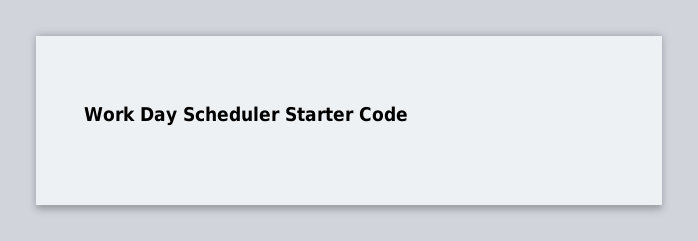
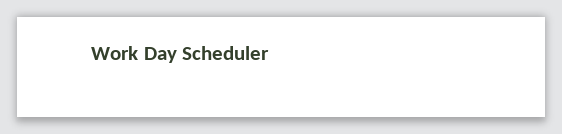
- Work Day Scheduler Starter Code
+ Work Day Scheduler

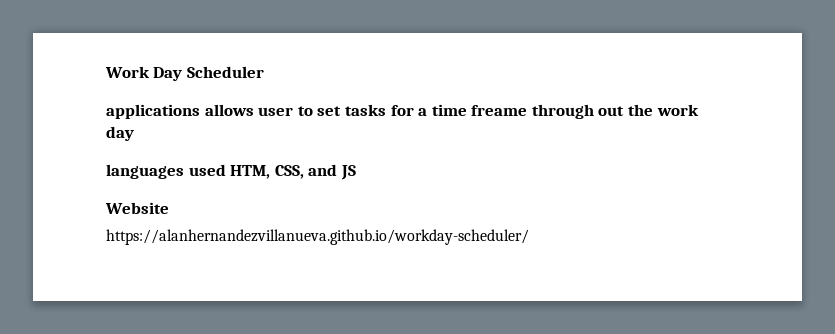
+ applications allows user to set tasks for a time freame through out the work day
+ languages used HTM, CSS, and JS
+ Website
+ https://alanhernandezvillanueva.github.io/workday-scheduler/

